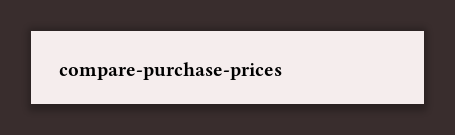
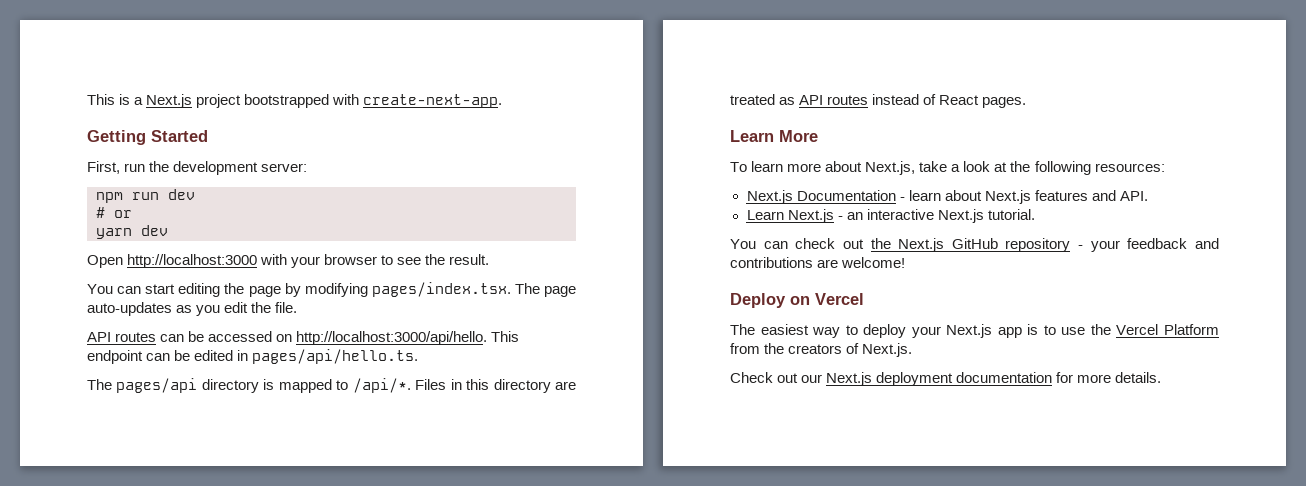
- compare-purchase-prices
+ This is a Next.js project bootstrapped with create-next-app.
+ Getting Started
+ First, run the development server:
+ npm run dev
+ # or
+ yarn dev
+ Open http://localhost:3000 with your browser to see the result.
+ You can start editing the page by modifying pages/index.tsx. The page auto-updates as you edit the file.
+ API routes can be accessed on http://localhost:3000/api/hello. This endpoint can be edited in pages/api/hello.ts.
+ The pages/api directory is mapped to /api/*. Files in this directory are treated as API routes instead of React pages.
+ Learn More
+ To learn more about Next.js, take a look at the following resources:
+ Next.js Documentation - learn about Next.js features and API.
+ Learn Next.js - an interactive Next.js tutorial.
+ You can check out the Next.js GitHub repository - your feedback and contributions are welcome!
+ Deploy on Vercel
+ The easiest way to deploy your Next.js app is to use the Vercel Platform from the creators of Next.js.
+ Check out our Next.js deployment documentation for more details.

